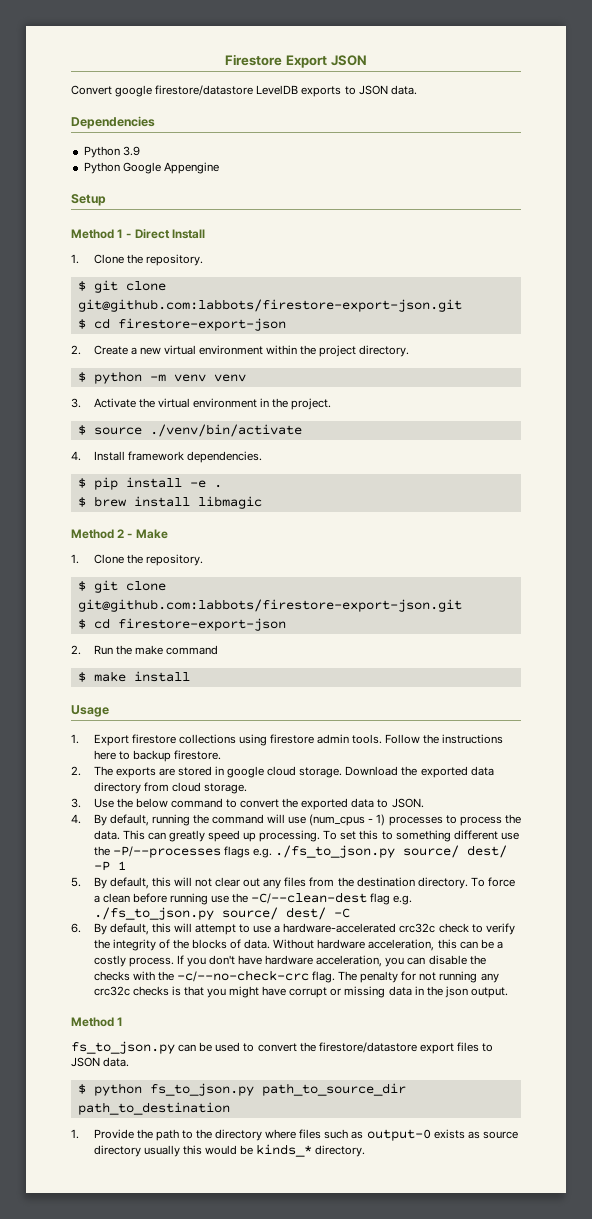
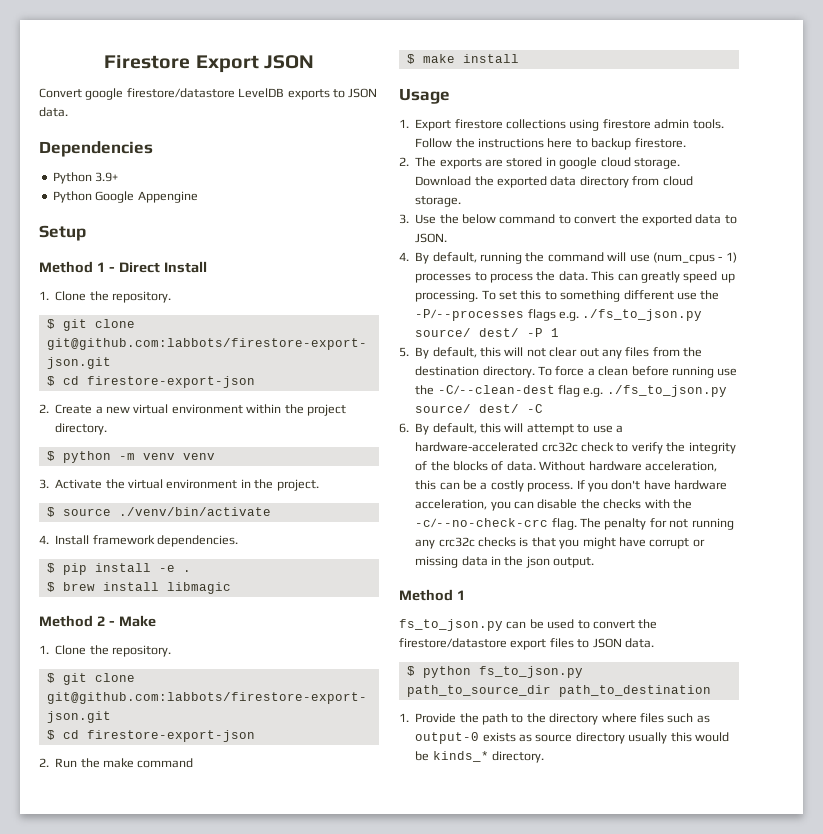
- Python 3.9
+ Python 3.9+

